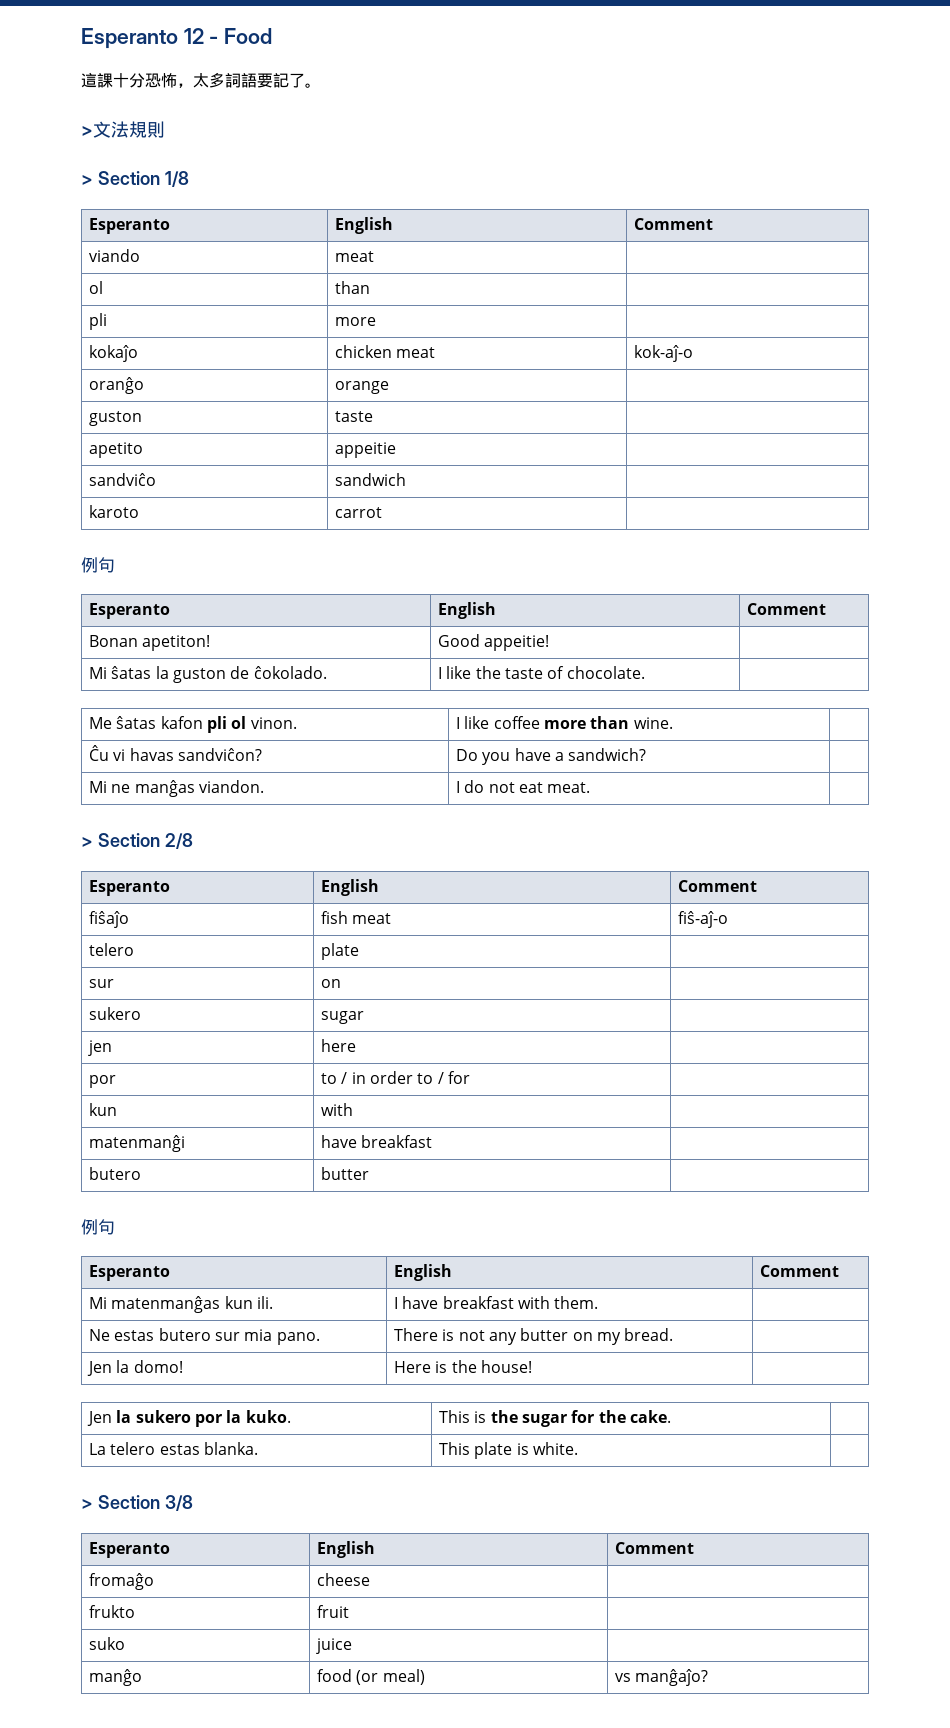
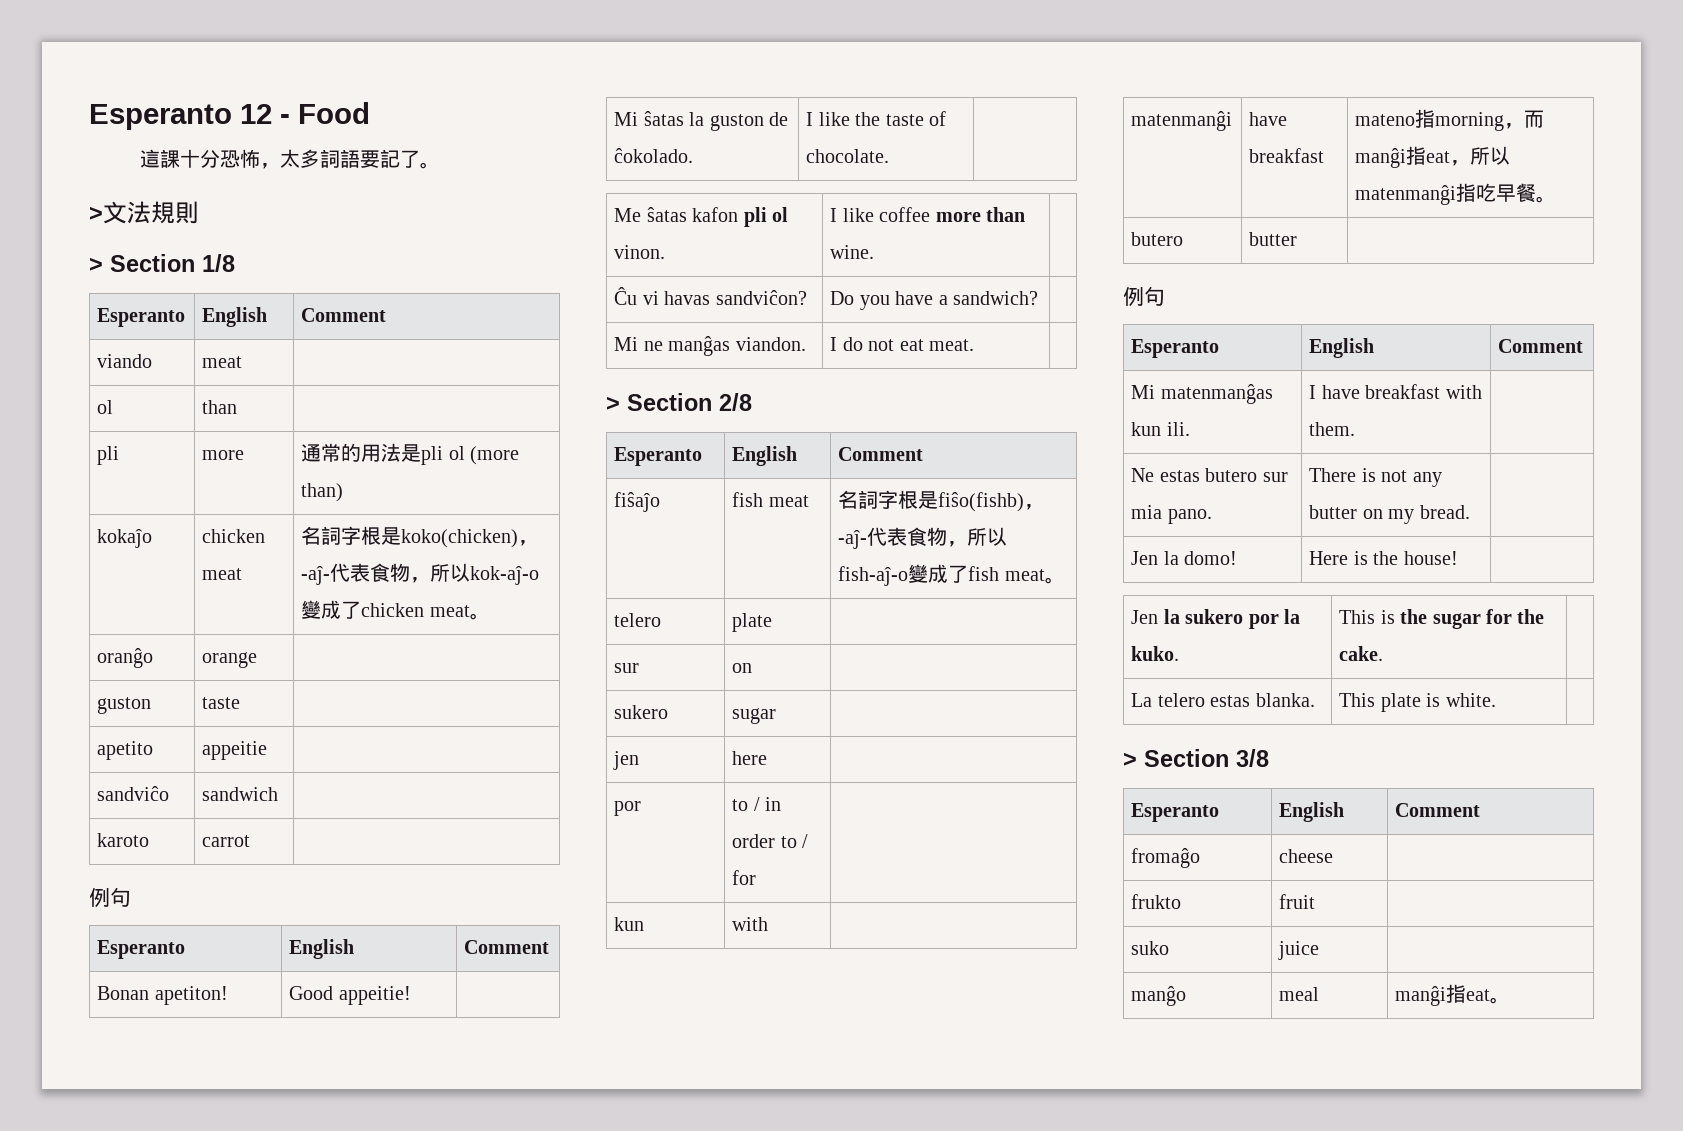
- pli | more |
- kokaĵo | chicken meat | kok-aĵ-o
+ pli | more | 通常的用法是pli ol (more than)
+ kokaĵo | chicken meat | 名詞字根是koko(chicken)，-aĵ-代表食物，所以kok-aĵ-o變成了chicken meat。
- fiŝaĵo | fish meat | fiŝ-aĵ-o
+ fiŝaĵo | fish meat | 名詞字根是fiŝo(fishb)，-aĵ-代表食物，所以fish-aĵ-o變成了fish meat。
- matenmanĝi | have breakfast |
+ matenmanĝi | have breakfast | mateno指morning，而manĝi指eat，所以matenmanĝi指吃早餐。
- manĝo | food (or meal) | vs manĝaĵo?
+ manĝo | meal | manĝi指eat。

